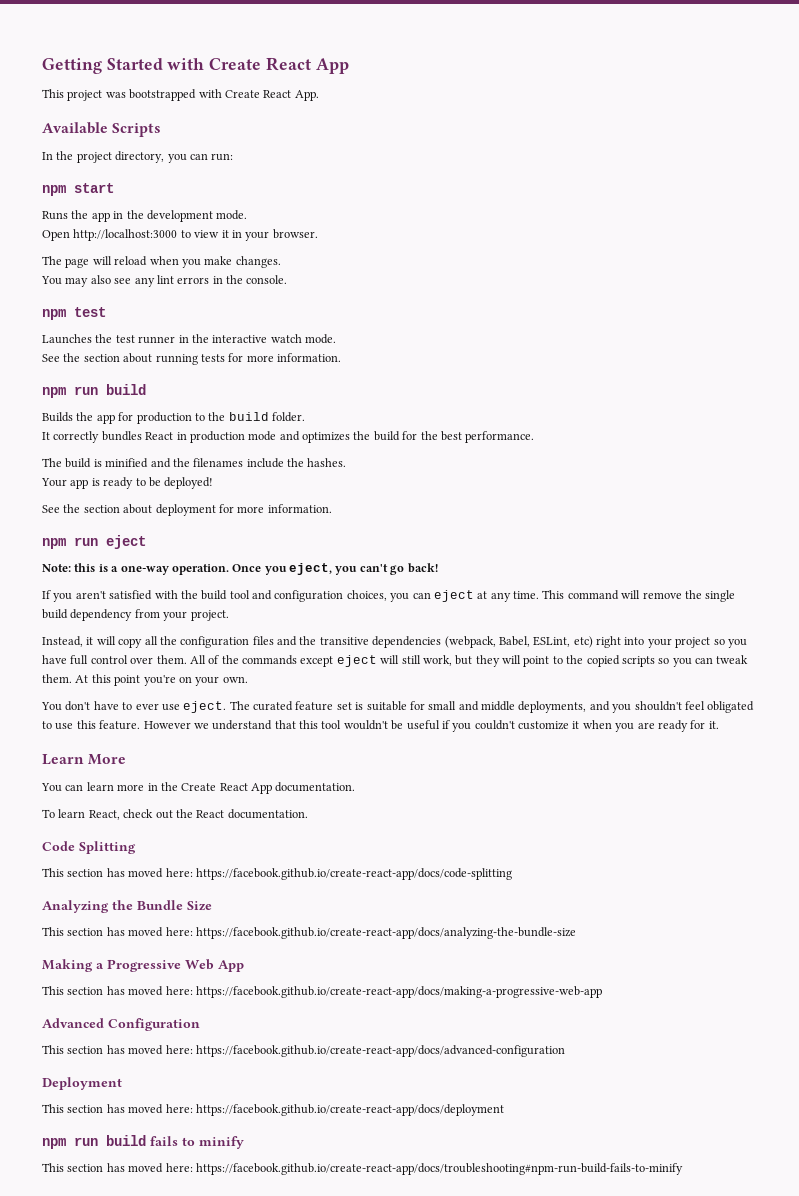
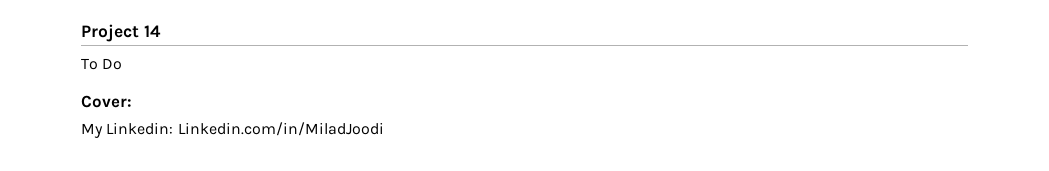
- Getting Started with Create React App
- This project was bootstrapped with Create React App.
- Available Scripts
- In the project directory, you can run:
- npm start
- Runs the app in the development mode.
- Open http://localhost:3000 to view it in your browser.
- The page will reload when you make changes.
- You may also see any lint errors in the console.
- npm test
- Launches the test runner in the interactive watch mode.
- See the section about running tests for more information.
- npm run build
- Builds the app for production to the build folder.
- It correctly bundles React in production mode and optimizes the build for the best performance.
- The build is minified and the filenames include the hashes.
- Your app is ready to be deployed!
- See the section about deployment for more information.
- npm run eject
- Note: this is a one-way operation. Once you eject, you can't go back!
- If you aren't satisfied with the build tool and configuration choices, you can eject at any time. This command will remove the single build dependency from your project.
- Instead, it will copy all the configuration files and the transitive dependencies (webpack, Babel, ESLint, etc) right into your project so you have full control over them. All of the commands except eject will still work, but they will point to the copied scripts so you can tweak them. At this point you're on your own.
- You don't have to ever use eject. The curated feature set is suitable for small and middle deployments, and you shouldn't feel obligated to use this feature. However we understand that this tool wouldn't be useful if you couldn't customize it when you are ready for it.
- Learn More
- You can learn more in the Create React App documentation.
- To learn React, check out the React documentation.
- Code Splitting
- This section has moved here: https://facebook.github.io/create-react-app/docs/code-splitting
- Analyzing the Bundle Size
- This section has moved here: https://facebook.github.io/create-react-app/docs/analyzing-the-bundle-size
- Making a Progressive Web App
- This section has moved here: https://facebook.github.io/create-react-app/docs/making-a-progressive-web-app
- Advanced Configuration
- This section has moved here: https://facebook.github.io/create-react-app/docs/advanced-configuration
- Deployment
- This section has moved here: https://facebook.github.io/create-react-app/docs/deployment
- npm run build fails to minify
- This section has moved here: https://facebook.github.io/create-react-app/docs/troubleshooting#npm-run-build-fails-to-minify
+ Project 14
+ To Do
+ Cover:
+ My Linkedin: Linkedin.com/in/MiladJoodi

